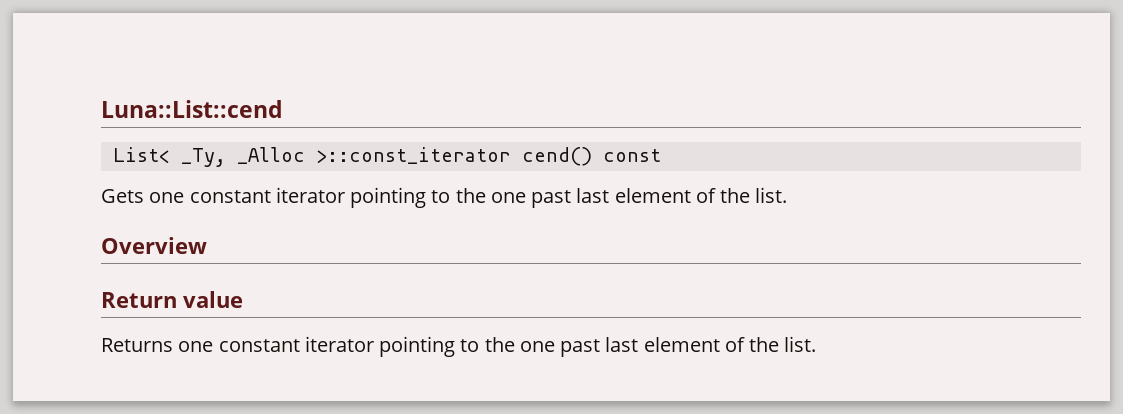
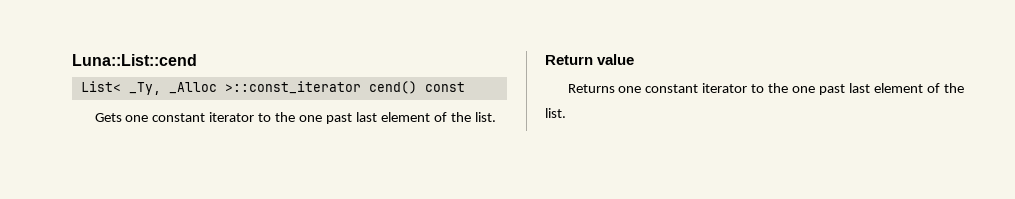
- Gets one constant iterator pointing to the one past last element of the list.
- Overview
+ Gets one constant iterator to the one past last element of the list.
- Returns one constant iterator pointing to the one past last element of the list.
+ Returns one constant iterator to the one past last element of the list.

